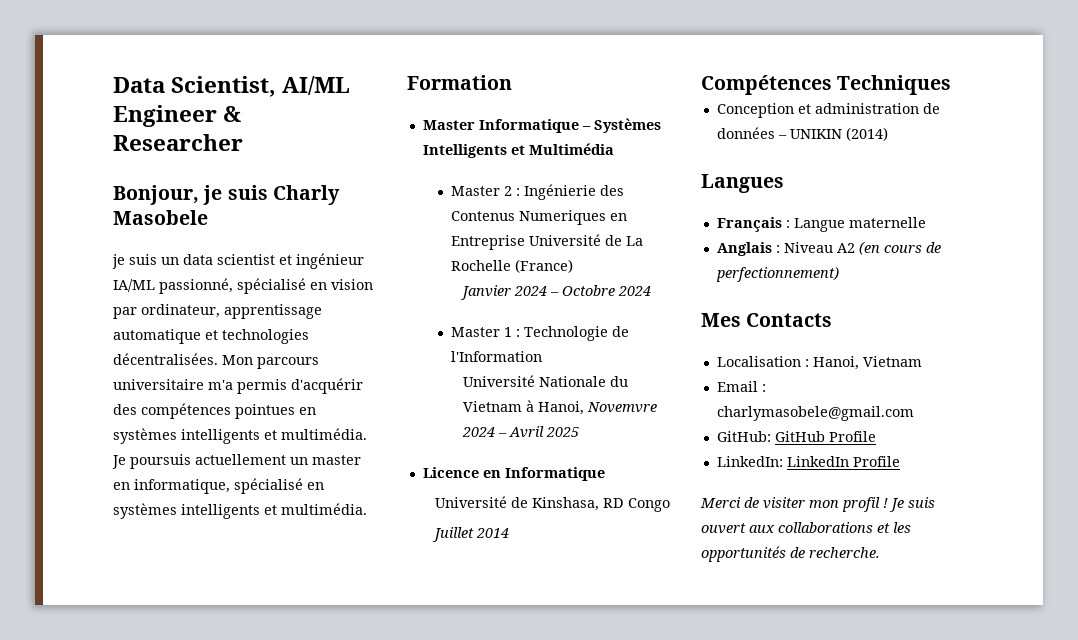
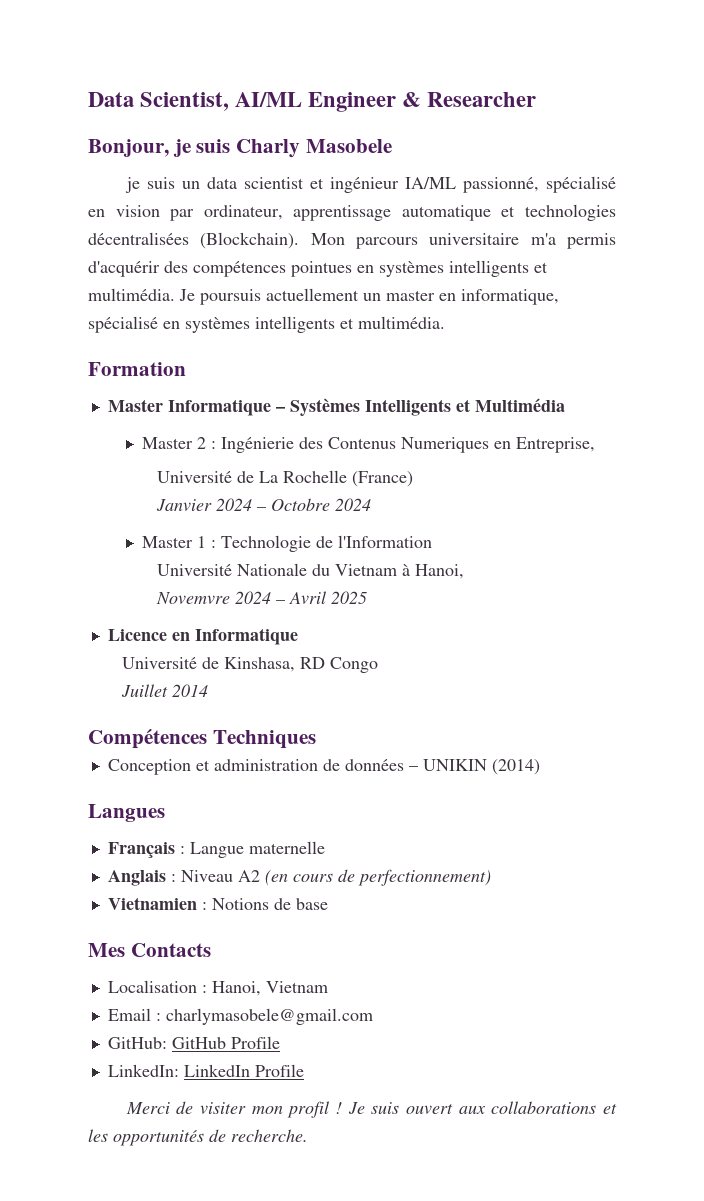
- je suis un data scientist et ingénieur IA/ML passionné, spécialisé en vision par ordinateur, apprentissage automatique et technologies décentralisées.
+ je suis un data scientist et ingénieur IA/ML passionné, spécialisé en vision par ordinateur, apprentissage automatique et technologies décentralisées (Blockchain).
- Master 2 : Ingénierie des Contenus Numeriques en Entreprise Université de La Rochelle (France)
+ Master 2 : Ingénierie des Contenus Numeriques en Entreprise,
+ Université de La Rochelle (France)
- Université Nationale du Vietnam à Hanoi, Novemvre 2024 – Avril 2025
+ Université Nationale du Vietnam à Hanoi,
+ Novemvre 2024 – Avril 2025
+ Vietnamien : Notions de base

